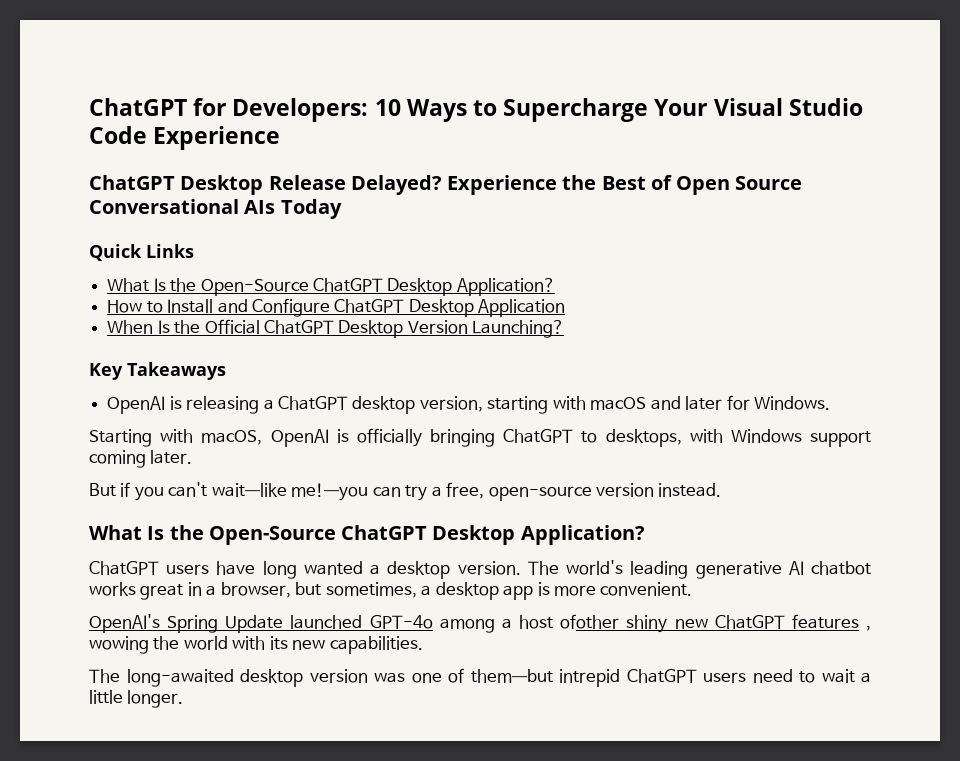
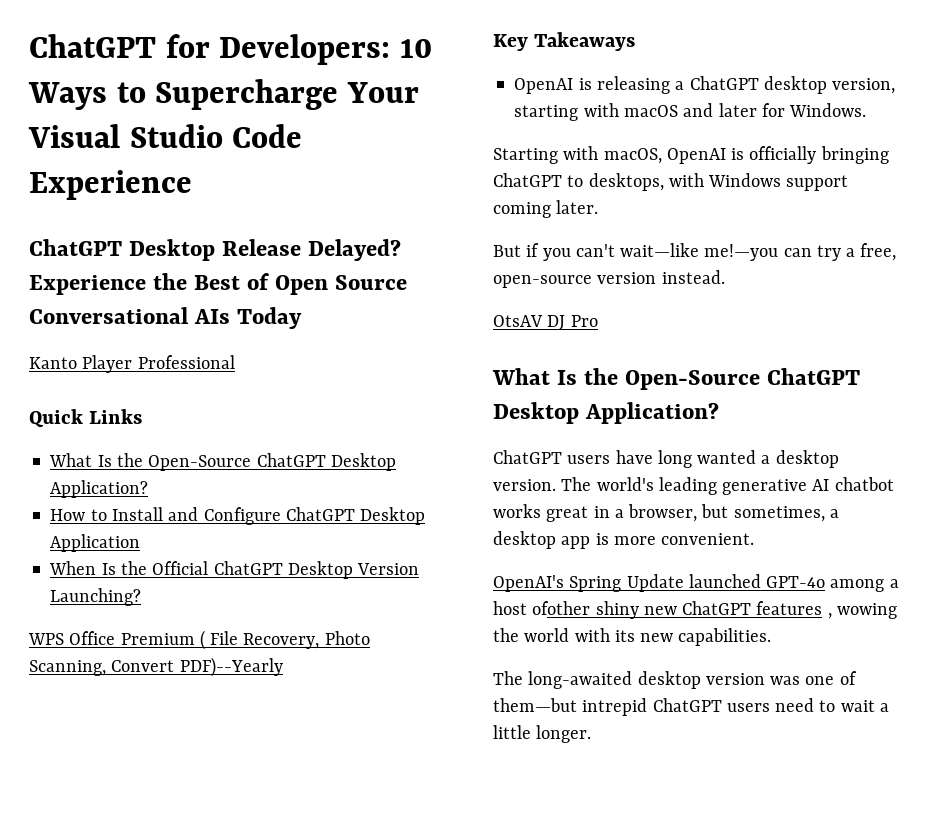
+ Kanto Player Professional
+ WPS Office Premium ( File Recovery, Photo Scanning, Convert PDF)--Yearly
+ OtsAV DJ Pro

